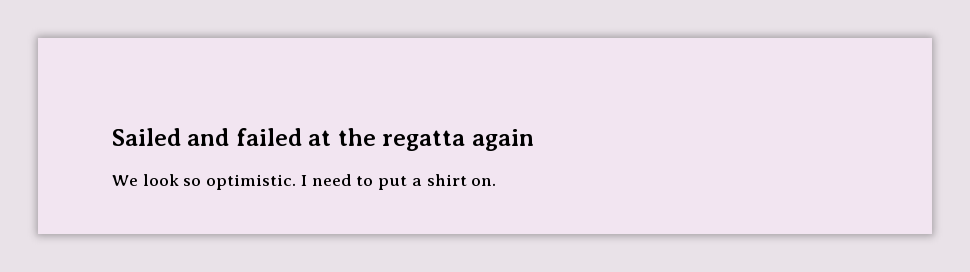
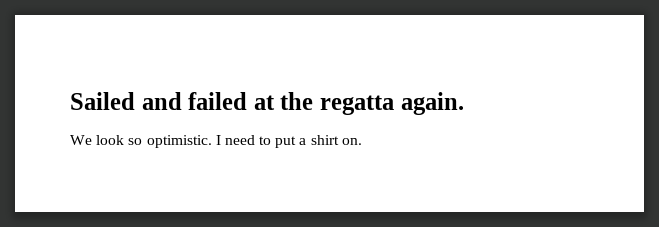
- Sailed and failed at the regatta again
+ Sailed and failed at the regatta again.

